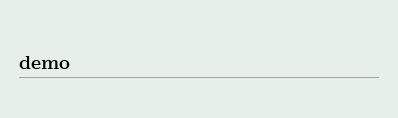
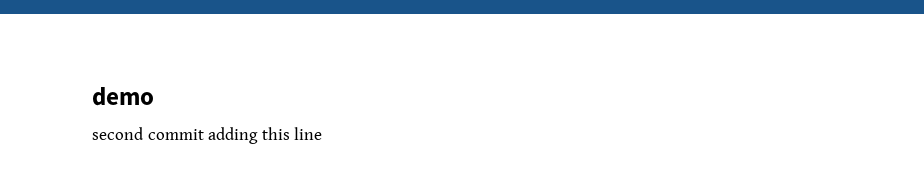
+ second commit adding this line

